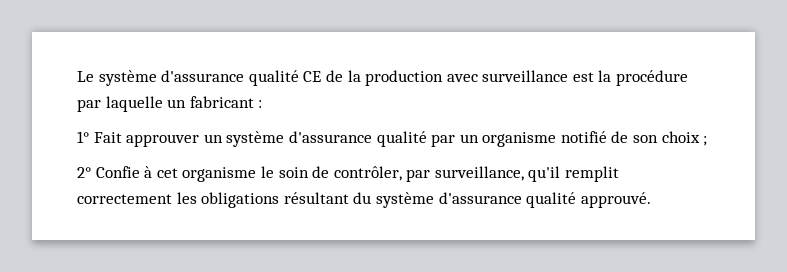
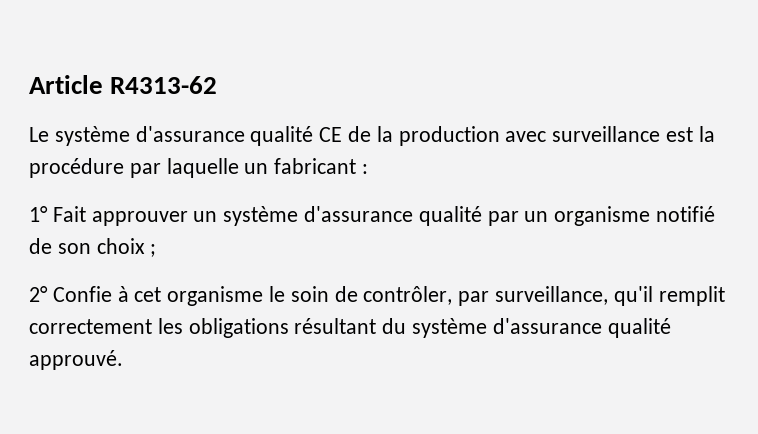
+ Article R4313-62

